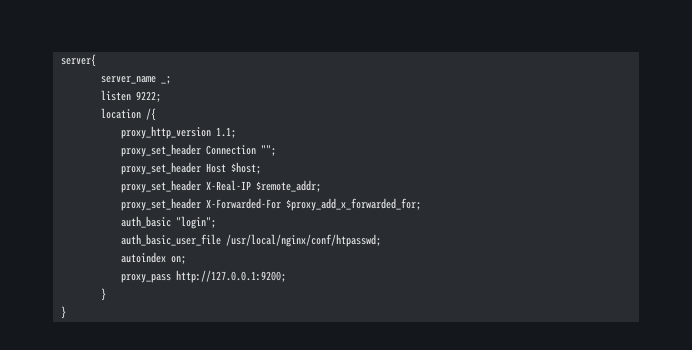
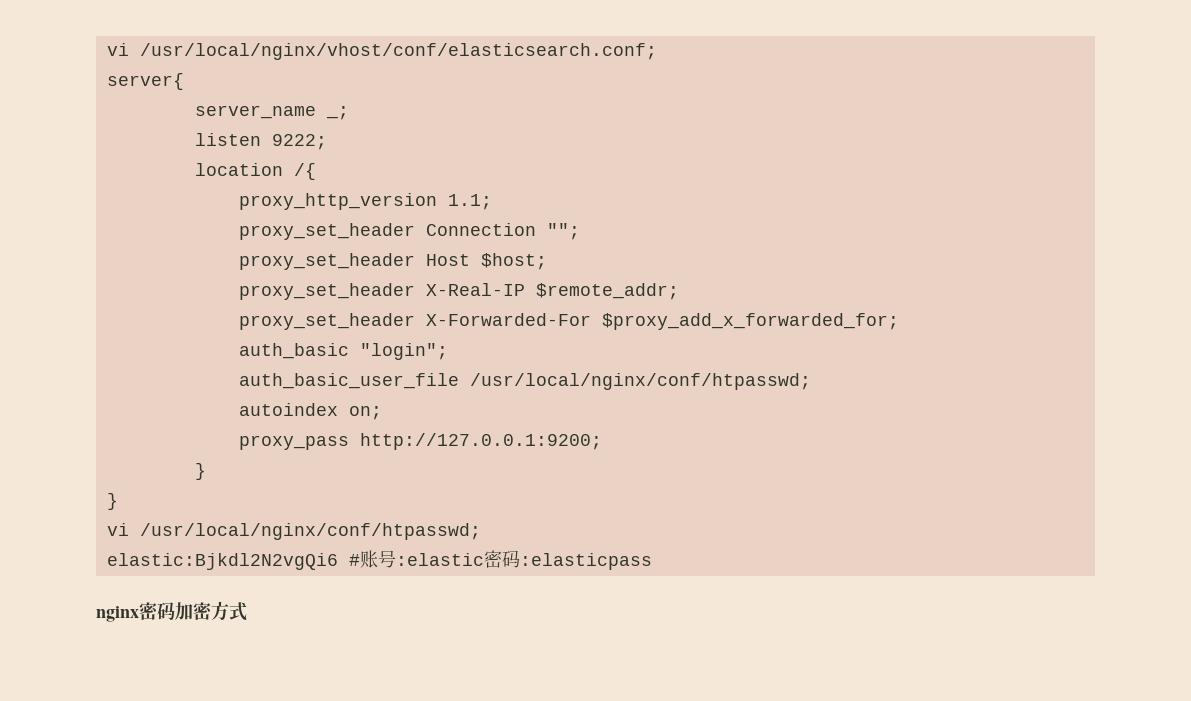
+ vi /usr/local/nginx/vhost/conf/elasticsearch.conf;
+ vi /usr/local/nginx/conf/htpasswd;
+ elastic:Bjkdl2N2vgQi6 #账号:elastic密码:elasticpass
+ nginx密码加密方式

